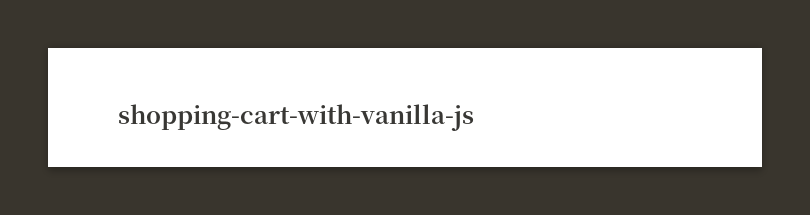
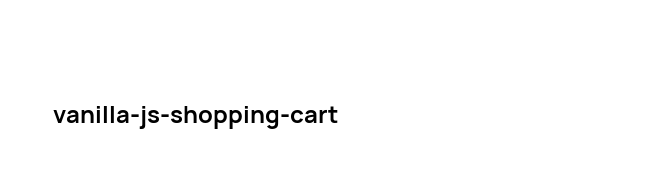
- shopping-cart-with-vanilla-js
+ vanilla-js-shopping-cart

